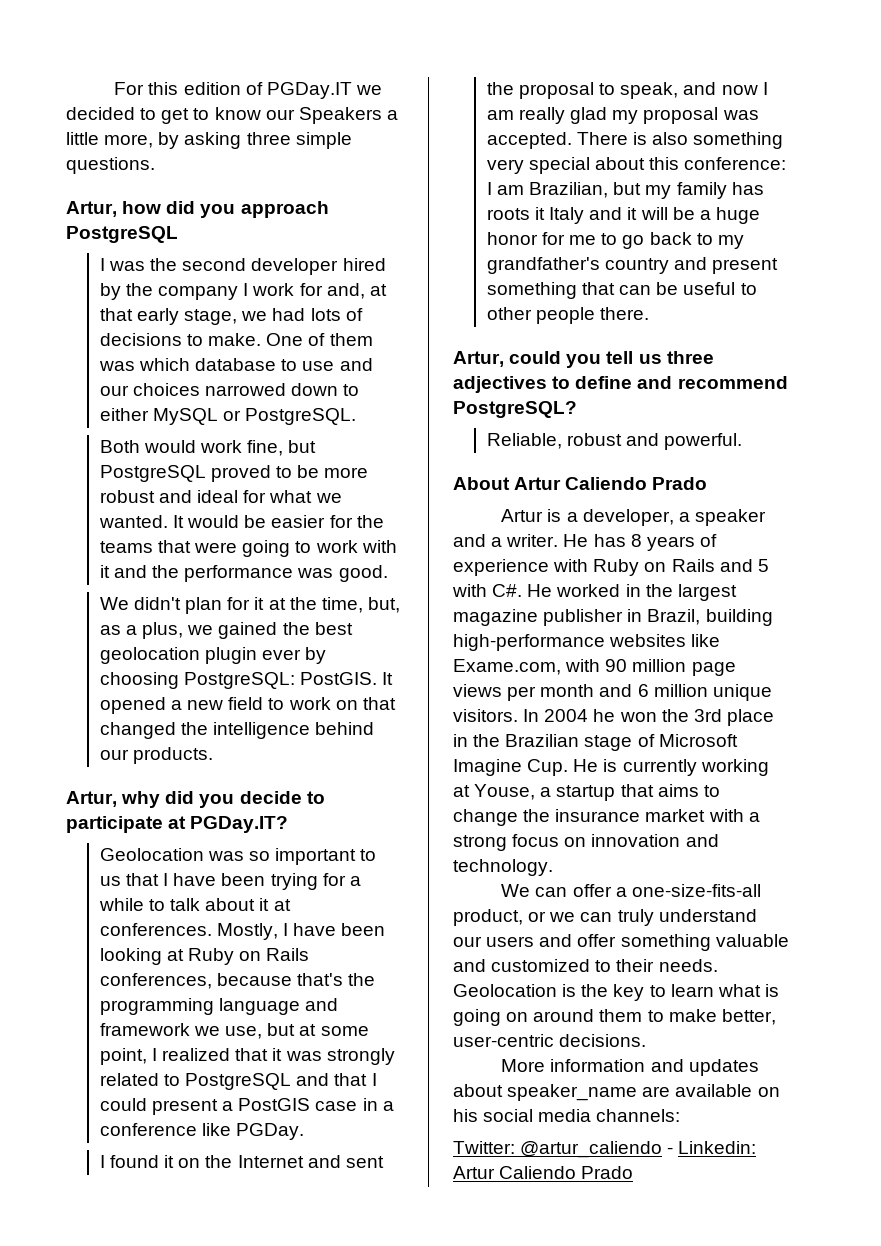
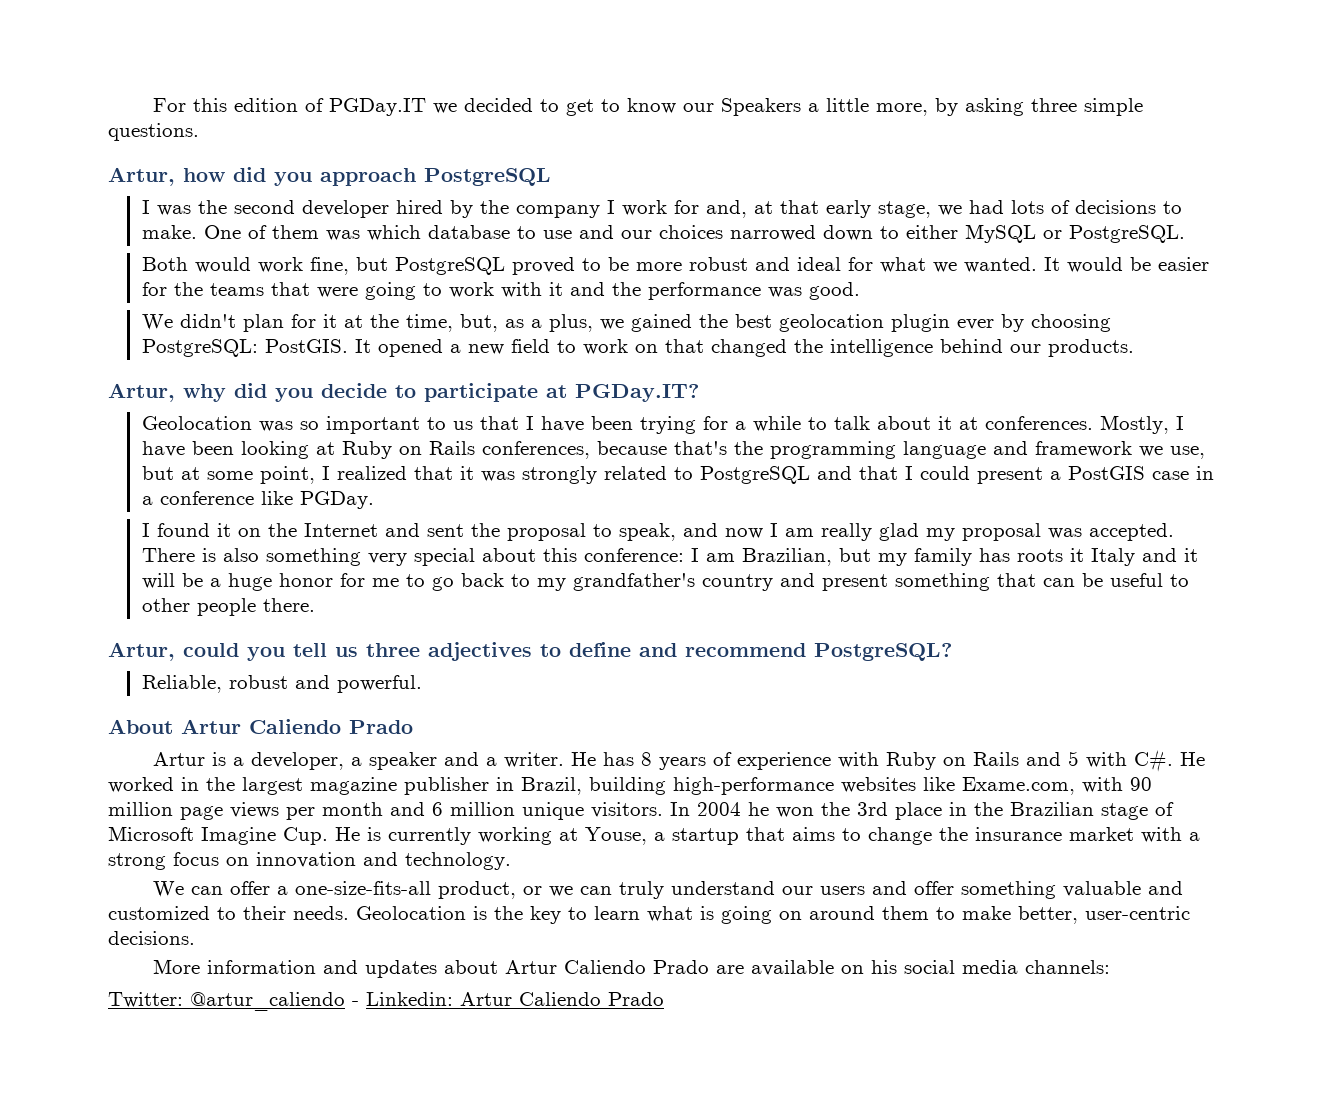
- More information and updates about speaker_name are available on his social media channels:
+ More information and updates about Artur Caliendo Prado are available on his social media channels:

